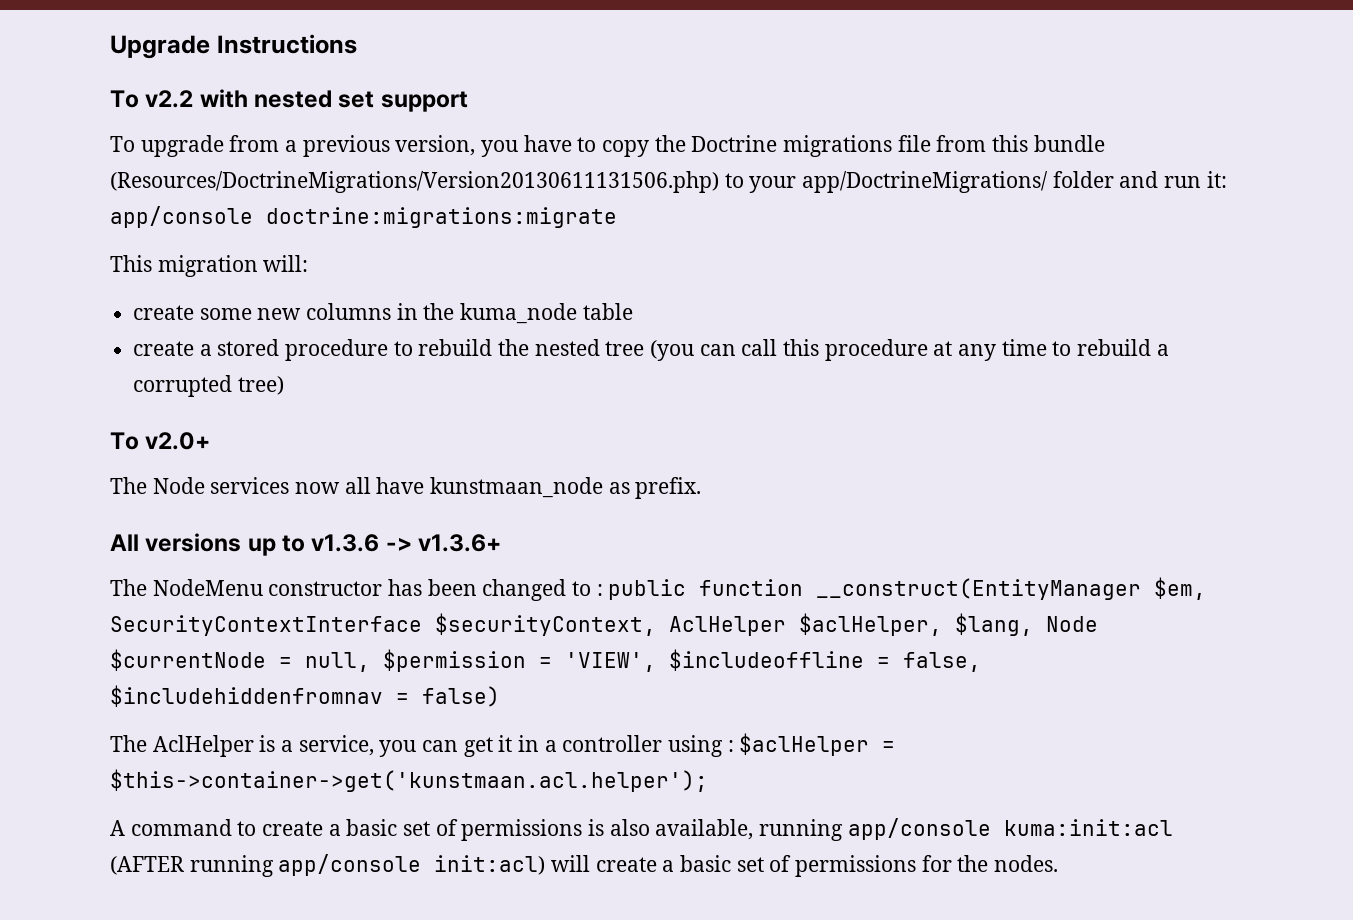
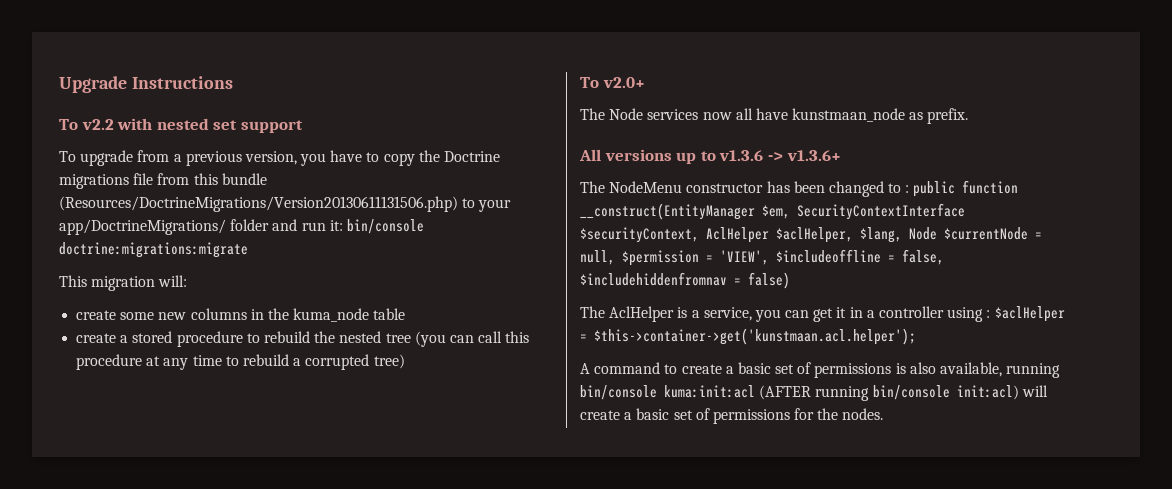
- To upgrade from a previous version, you have to copy the Doctrine migrations file from this bundle (Resources/DoctrineMigrations/Version20130611131506.php) to your app/DoctrineMigrations/ folder and run it: app/console doctrine:migrations:migrate
+ To upgrade from a previous version, you have to copy the Doctrine migrations file from this bundle (Resources/DoctrineMigrations/Version20130611131506.php) to your app/DoctrineMigrations/ folder and run it: bin/console doctrine:migrations:migrate
- A command to create a basic set of permissions is also available, running app/console kuma:init:acl (AFTER running app/console init:acl) will create a basic set of permissions for the nodes.
+ A command to create a basic set of permissions is also available, running bin/console kuma:init:acl (AFTER running bin/console init:acl) will create a basic set of permissions for the nodes.

